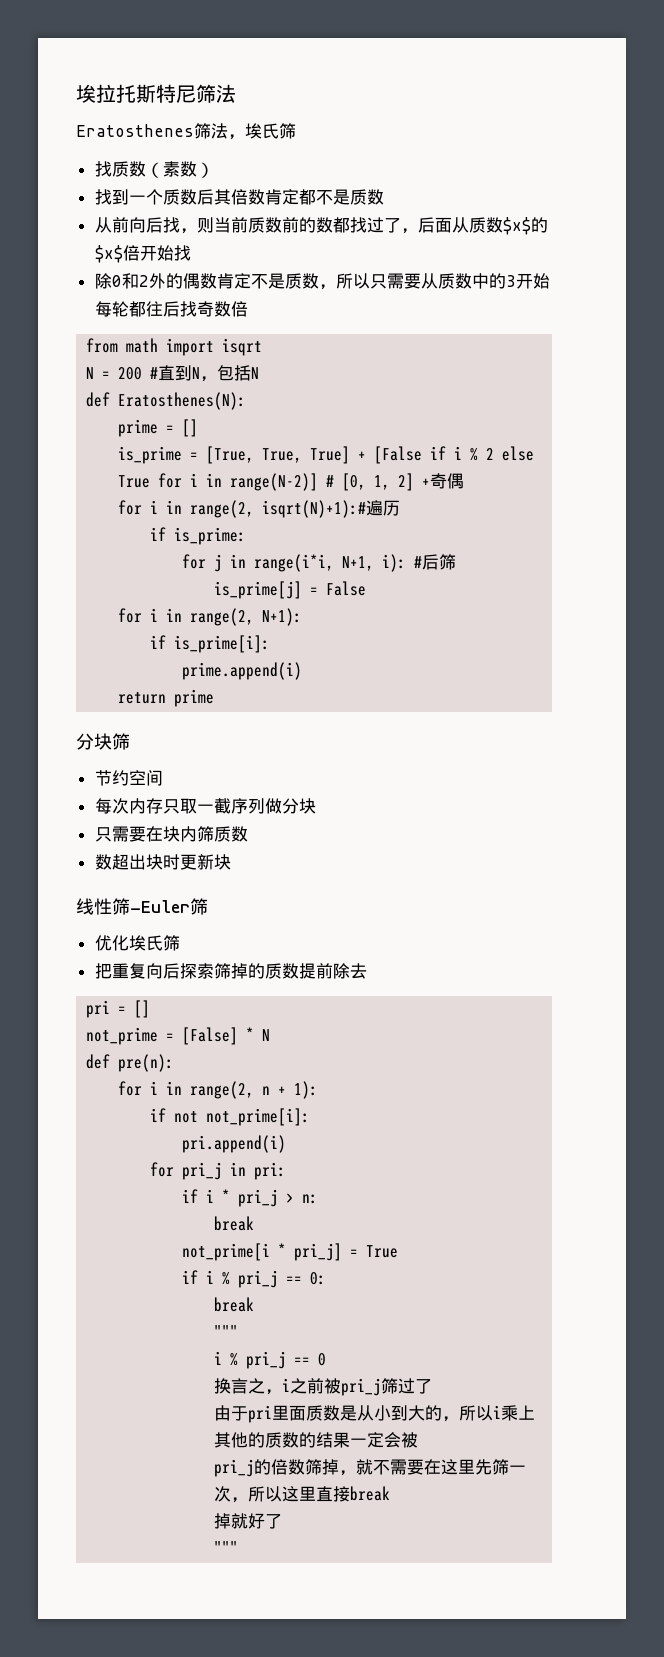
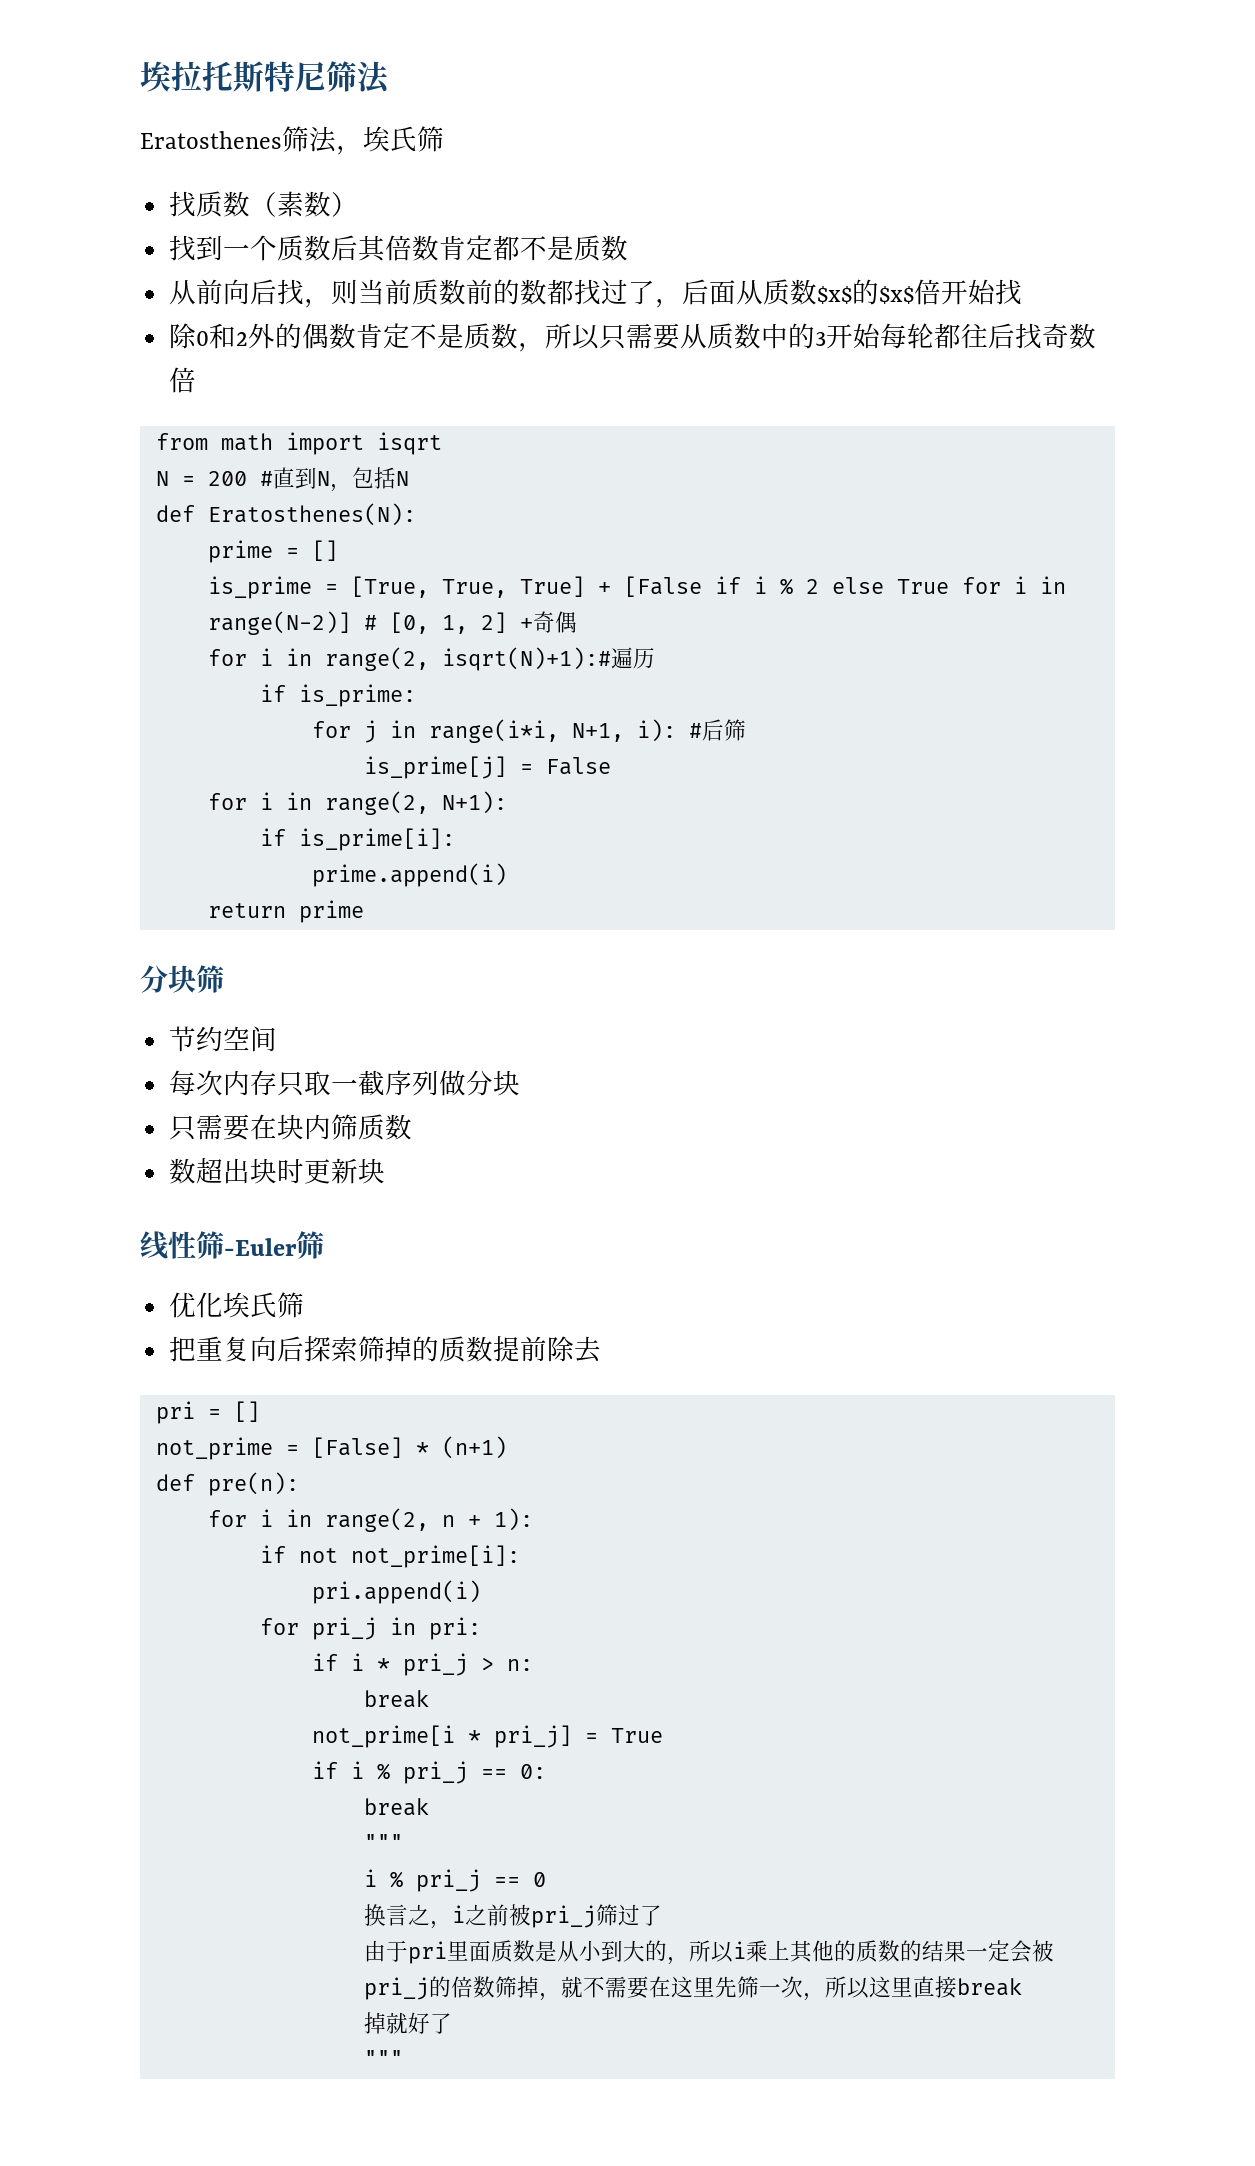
- not_prime = [False] * N
+ not_prime = [False] * (n+1)

